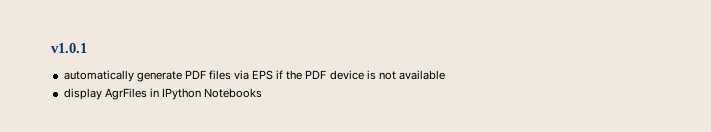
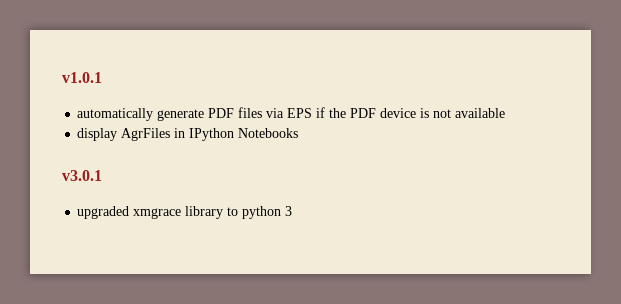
+ v3.0.1
+ upgraded xmgrace library to python 3

